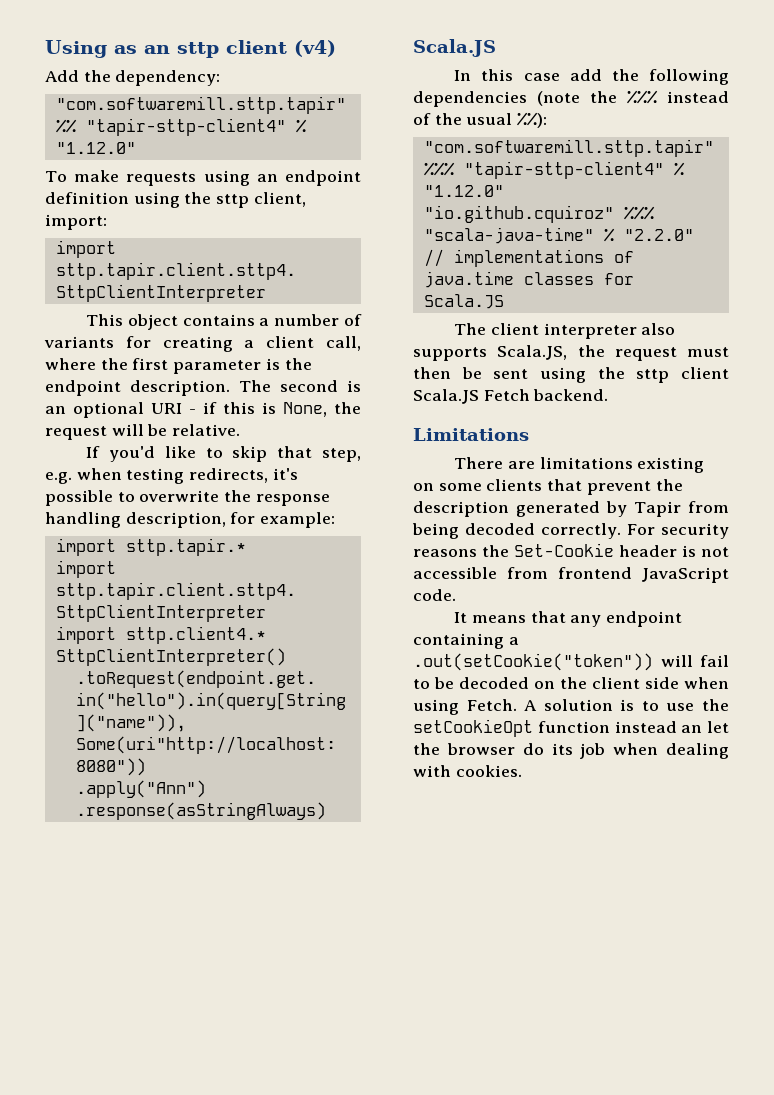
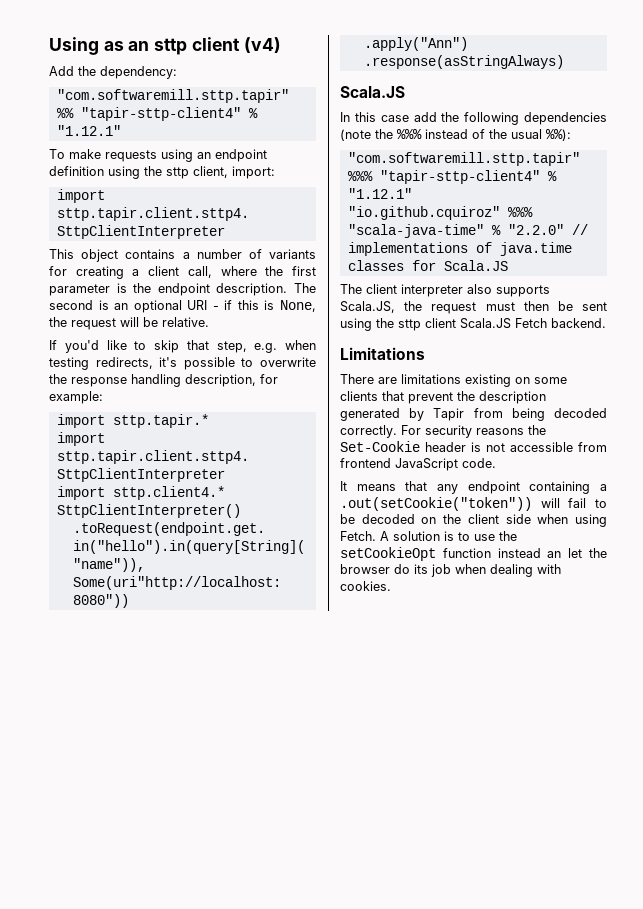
- "com.softwaremill.sttp.tapir" %% "tapir-sttp-client4" % "1.12.0"
+ "com.softwaremill.sttp.tapir" %% "tapir-sttp-client4" % "1.12.1"
- "com.softwaremill.sttp.tapir" %%% "tapir-sttp-client4" % "1.12.0"
+ "com.softwaremill.sttp.tapir" %%% "tapir-sttp-client4" % "1.12.1"

